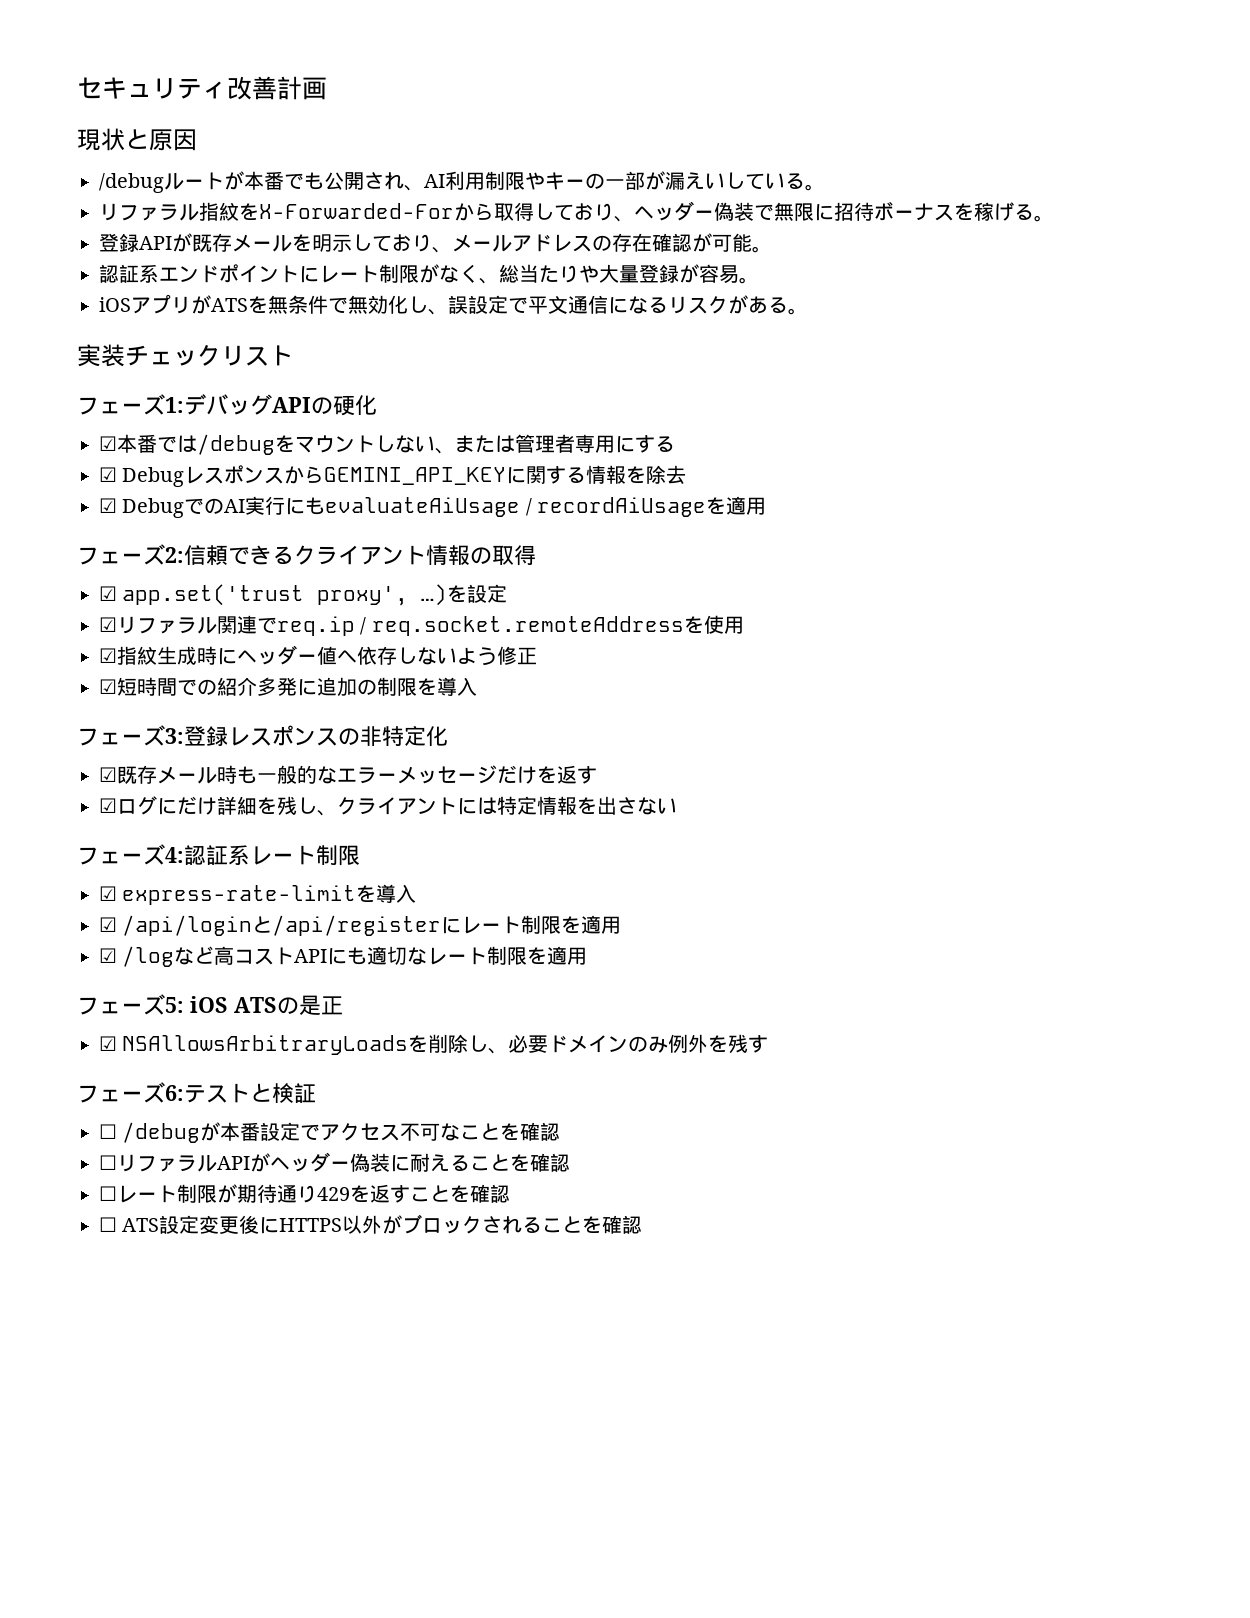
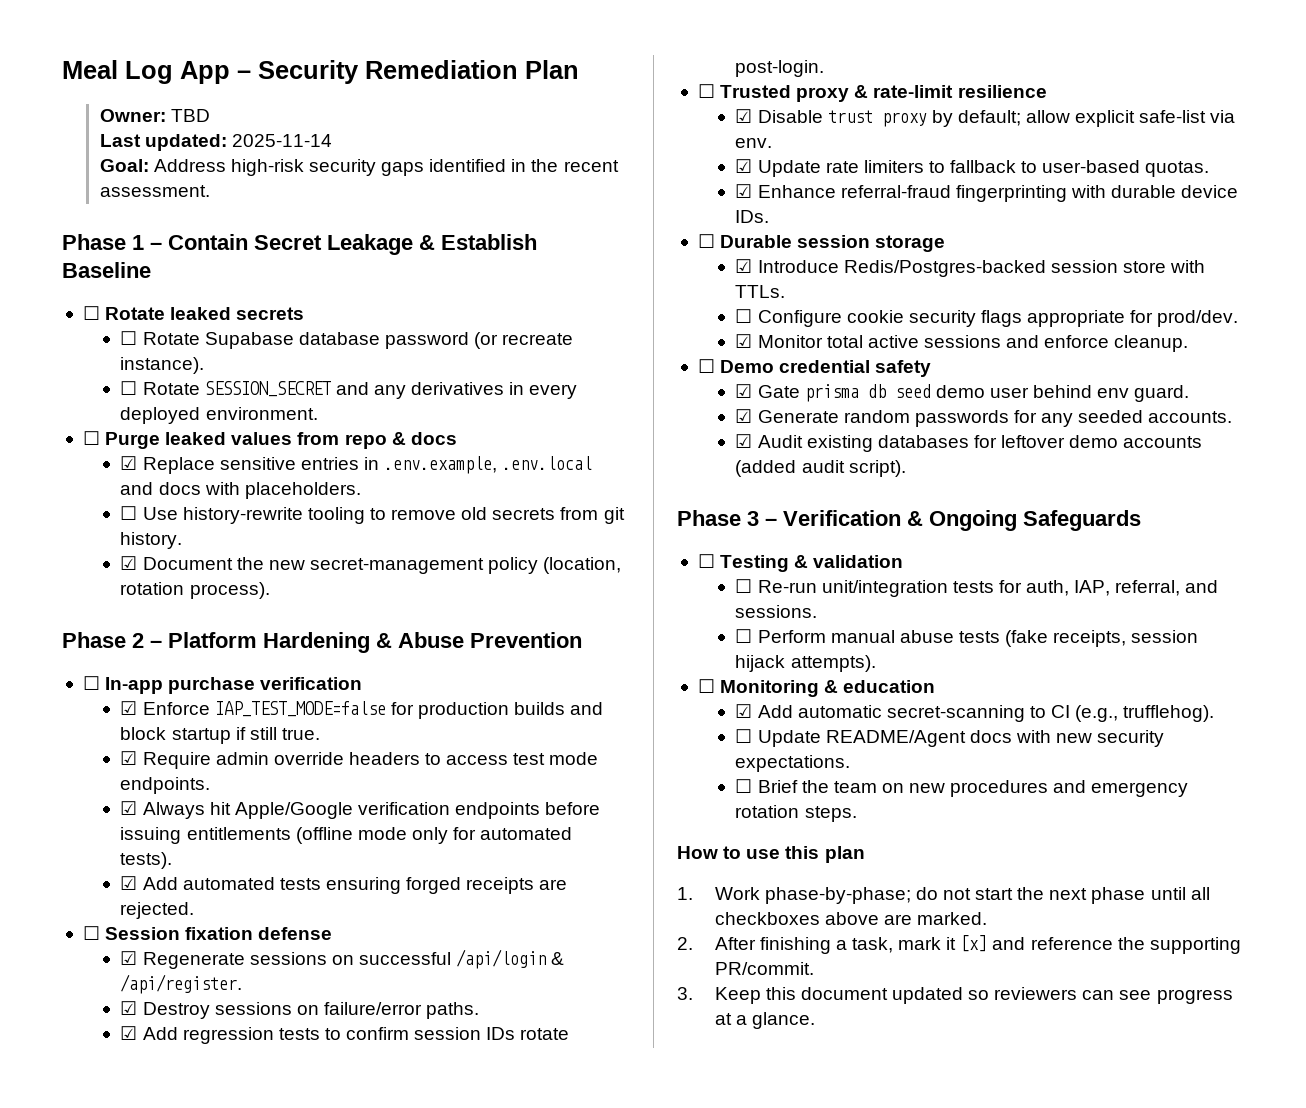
- セキュリティ改善計画
- 現状と原因
- /debugルートが本番でも公開され、AI利用制限やキーの一部が漏えいしている。
- リファラル指紋をX-Forwarded-Forから取得しており、ヘッダー偽装で無限に招待ボーナスを稼げる。
- 登録APIが既存メールを明示しており、メールアドレスの存在確認が可能。
- 認証系エンドポイントにレート制限がなく、総当たりや大量登録が容易。
- iOSアプリがATSを無条件で無効化し、誤設定で平文通信になるリスクがある。
- 実装チェックリスト
- フェーズ1:デバッグAPIの硬化
- ☑本番では/debugをマウントしない、または管理者専用にする
- ☑ DebugレスポンスからGEMINI_API_KEYに関する情報を除去
- ☑ DebugでのAI実行にもevaluateAiUsage / recordAiUsageを適用
- フェーズ2:信頼できるクライアント情報の取得
- ☑ app.set('trust proxy', …)を設定
- ☑リファラル関連でreq.ip / req.socket.remoteAddressを使用
- ☑指紋生成時にヘッダー値へ依存しないよう修正
- ☑短時間での紹介多発に追加の制限を導入
- フェーズ3:登録レスポンスの非特定化
- ☑既存メール時も一般的なエラーメッセージだけを返す
- ☑ログにだけ詳細を残し、クライアントには特定情報を出さない
- フェーズ4:認証系レート制限
- ☑ express-rate-limitを導入
- ☑ /api/loginと/api/registerにレート制限を適用
- ☑ /logなど高コストAPIにも適切なレート制限を適用
- フェーズ5: iOS ATSの是正
- ☑ NSAllowsArbitraryLoadsを削除し、必要ドメインのみ例外を残す
- フェーズ6:テストと検証
- ☐ /debugが本番設定でアクセス不可なことを確認
- ☐リファラルAPIがヘッダー偽装に耐えることを確認
- ☐レート制限が期待通り429を返すことを確認
- ☐ ATS設定変更後にHTTPS以外がブロックされることを確認
+ Meal Log App – Security Remediation Plan
+ Owner: TBD
+ Last updated: 2025-11-14
+ Goal: Address high-risk security gaps identified in the recent assessment.
+ Phase 1 – Contain Secret Leakage & Establish Baseline
+ ☐ Rotate leaked secrets
+ ☐ Rotate Supabase database password (or recreate instance).
+ ☐ Rotate SESSION_SECRET and any derivatives in every deployed environment.
+ ☐ Purge leaked values from repo & docs
+ ☑ Replace sensitive entries in .env.example, .env.local and docs with placeholders.
+ ☐ Use history-rewrite tooling to remove old secrets from git history.
+ ☑ Document the new secret-management policy (location, rotation process).
+ Phase 2 – Platform Hardening & Abuse Prevention
+ ☐ In-app purchase verification
+ ☑ Enforce IAP_TEST_MODE=false for production builds and block startup if still true.
+ ☑ Require admin override headers to access test mode endpoints.
+ ☑ Always hit Apple/Google verification endpoints before issuing entitlements (offline mode only for automated tests).
+ ☑ Add automated tests ensuring forged receipts are rejected.
+ ☐ Session fixation defense
+ ☑ Regenerate sessions on successful /api/login & /api/register.
+ ☑ Destroy sessions on failure/error paths.
+ ☑ Add regression tests to confirm session IDs rotate post-login.
+ ☐ Trusted proxy & rate-limit resilience
+ ☑ Disable trust proxy by default; allow explicit safe-list via env.
+ ☑ Update rate limiters to fallback to user-based quotas.
+ ☑ Enhance referral-fraud fingerprinting with durable device IDs.
+ ☐ Durable session storage
+ ☑ Introduce Redis/Postgres-backed session store with TTLs.
+ ☐ Configure cookie security flags appropriate for prod/dev.
+ ☑ Monitor total active sessions and enforce cleanup.
+ ☐ Demo credential safety
+ ☑ Gate prisma db seed demo user behind env guard.
+ ☑ Generate random passwords for any seeded accounts.
+ ☑ Audit existing databases for leftover demo accounts (added audit script).
+ Phase 3 – Verification & Ongoing Safeguards
+ ☐ Testing & validation
+ ☐ Re-run unit/integration tests for auth, IAP, referral, and sessions.
+ ☐ Perform manual abuse tests (fake receipts, session hijack attempts).
+ ☐ Monitoring & education
+ ☑ Add automatic secret-scanning to CI (e.g., trufflehog).
+ ☐ Update README/Agent docs with new security expectations.
+ ☐ Brief the team on new procedures and emergency rotation steps.
+ How to use this plan
+ 1. Work phase-by-phase; do not start the next phase until all checkboxes above are marked.
+ 2. After finishing a task, mark it [x] and reference the supporting PR/commit.
+ 3. Keep this document updated so reviewers can see progress at a glance.

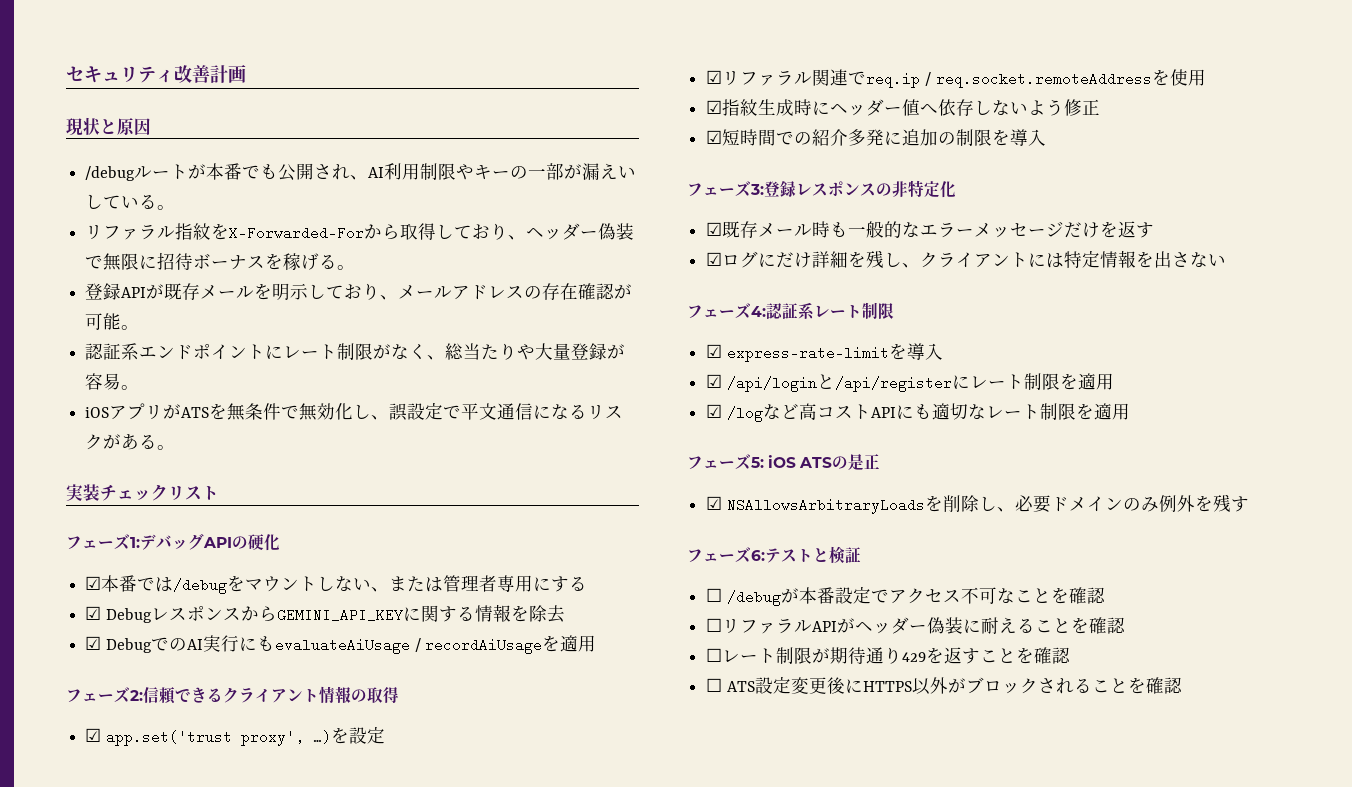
- Meal Log App – Security Remediation Plan
- Owner: TBD
- Last updated: 2025-11-14
- Goal: Address high-risk security gaps identified in the recent assessment.
- Phase 1 – Contain Secret Leakage & Establish Baseline
- ☐ Rotate leaked secrets
- ☐ Rotate Supabase database password (or recreate instance).
- ☐ Rotate SESSION_SECRET and any derivatives in every deployed environment.
- ☐ Purge leaked values from repo & docs
- ☑ Replace sensitive entries in .env.example, .env.local and docs with placeholders.
- ☐ Use history-rewrite tooling to remove old secrets from git history.
- ☑ Document the new secret-management policy (location, rotation process).
- Phase 2 – Platform Hardening & Abuse Prevention
- ☐ In-app purchase verification
- ☑ Enforce IAP_TEST_MODE=false for production builds and block startup if still true.
- ☑ Require admin override headers to access test mode endpoints.
- ☑ Always hit Apple/Google verification endpoints before issuing entitlements (offline mode only for automated tests).
- ☑ Add automated tests ensuring forged receipts are rejected.
- ☐ Session fixation defense
- ☑ Regenerate sessions on successful /api/login & /api/register.
- ☑ Destroy sessions on failure/error paths.
- ☑ Add regression tests to confirm session IDs rotate post-login.
- ☐ Trusted proxy & rate-limit resilience
- ☑ Disable trust proxy by default; allow explicit safe-list via env.
- ☑ Update rate limiters to fallback to user-based quotas.
- ☑ Enhance referral-fraud fingerprinting with durable device IDs.
- ☐ Durable session storage
- ☑ Introduce Redis/Postgres-backed session store with TTLs.
- ☐ Configure cookie security flags appropriate for prod/dev.
- ☑ Monitor total active sessions and enforce cleanup.
- ☐ Demo credential safety
- ☑ Gate prisma db seed demo user behind env guard.
- ☑ Generate random passwords for any seeded accounts.
- ☑ Audit existing databases for leftover demo accounts (added audit script).
- Phase 3 – Verification & Ongoing Safeguards
- ☐ Testing & validation
- ☐ Re-run unit/integration tests for auth, IAP, referral, and sessions.
- ☐ Perform manual abuse tests (fake receipts, session hijack attempts).
- ☐ Monitoring & education
- ☑ Add automatic secret-scanning to CI (e.g., trufflehog).
- ☐ Update README/Agent docs with new security expectations.
- ☐ Brief the team on new procedures and emergency rotation steps.
- How to use this plan
- 1. Work phase-by-phase; do not start the next phase until all checkboxes above are marked.
- 2. After finishing a task, mark it [x] and reference the supporting PR/commit.
- 3. Keep this document updated so reviewers can see progress at a glance.
+ セキュリティ改善計画
+ 現状と原因
+ /debugルートが本番でも公開され、AI利用制限やキーの一部が漏えいしている。
+ リファラル指紋をX-Forwarded-Forから取得しており、ヘッダー偽装で無限に招待ボーナスを稼げる。
+ 登録APIが既存メールを明示しており、メールアドレスの存在確認が可能。
+ 認証系エンドポイントにレート制限がなく、総当たりや大量登録が容易。
+ iOSアプリがATSを無条件で無効化し、誤設定で平文通信になるリスクがある。
+ 実装チェックリスト
+ フェーズ1:デバッグAPIの硬化
+ ☑本番では/debugをマウントしない、または管理者専用にする
+ ☑ DebugレスポンスからGEMINI_API_KEYに関する情報を除去
+ ☑ DebugでのAI実行にもevaluateAiUsage / recordAiUsageを適用
+ フェーズ2:信頼できるクライアント情報の取得
+ ☑ app.set('trust proxy', …)を設定
+ ☑リファラル関連でreq.ip / req.socket.remoteAddressを使用
+ ☑指紋生成時にヘッダー値へ依存しないよう修正
+ ☑短時間での紹介多発に追加の制限を導入
+ フェーズ3:登録レスポンスの非特定化
+ ☑既存メール時も一般的なエラーメッセージだけを返す
+ ☑ログにだけ詳細を残し、クライアントには特定情報を出さない
+ フェーズ4:認証系レート制限
+ ☑ express-rate-limitを導入
+ ☑ /api/loginと/api/registerにレート制限を適用
+ ☑ /logなど高コストAPIにも適切なレート制限を適用
+ フェーズ5: iOS ATSの是正
+ ☑ NSAllowsArbitraryLoadsを削除し、必要ドメインのみ例外を残す
+ フェーズ6:テストと検証
+ ☐ /debugが本番設定でアクセス不可なことを確認
+ ☐リファラルAPIがヘッダー偽装に耐えることを確認
+ ☐レート制限が期待通り429を返すことを確認
+ ☐ ATS設定変更後にHTTPS以外がブロックされることを確認

